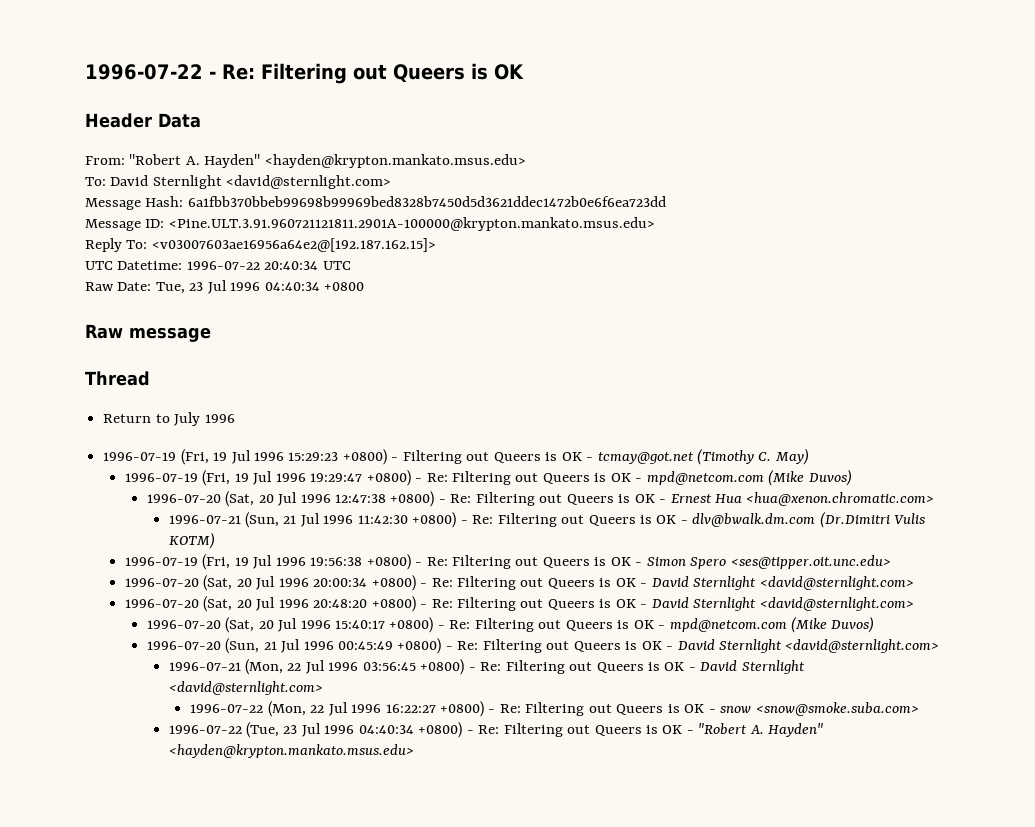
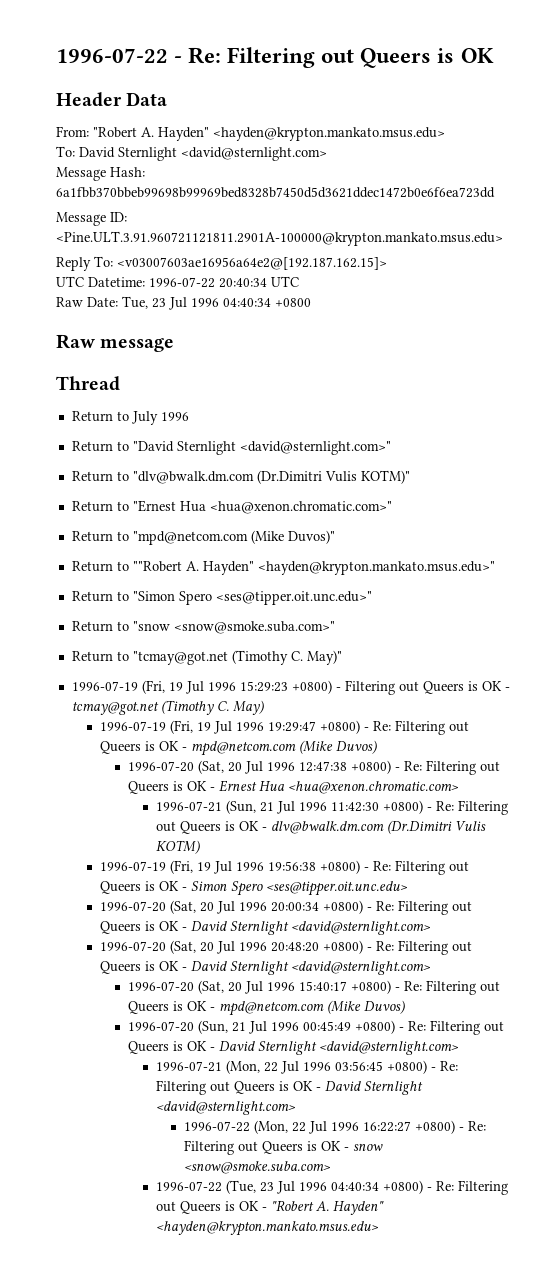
+ Return to "David Sternlight <david@sternlight.com>"
+ Return to "dlv@bwalk.dm.com (Dr.Dimitri Vulis KOTM)"
+ Return to "Ernest Hua <hua@xenon.chromatic.com>"
+ Return to "mpd@netcom.com (Mike Duvos)"
+ Return to ""Robert A. Hayden" <hayden@krypton.mankato.msus.edu>"
+ Return to "Simon Spero <ses@tipper.oit.unc.edu>"
+ Return to "snow <snow@smoke.suba.com>"
+ Return to "tcmay@got.net (Timothy C. May)"

